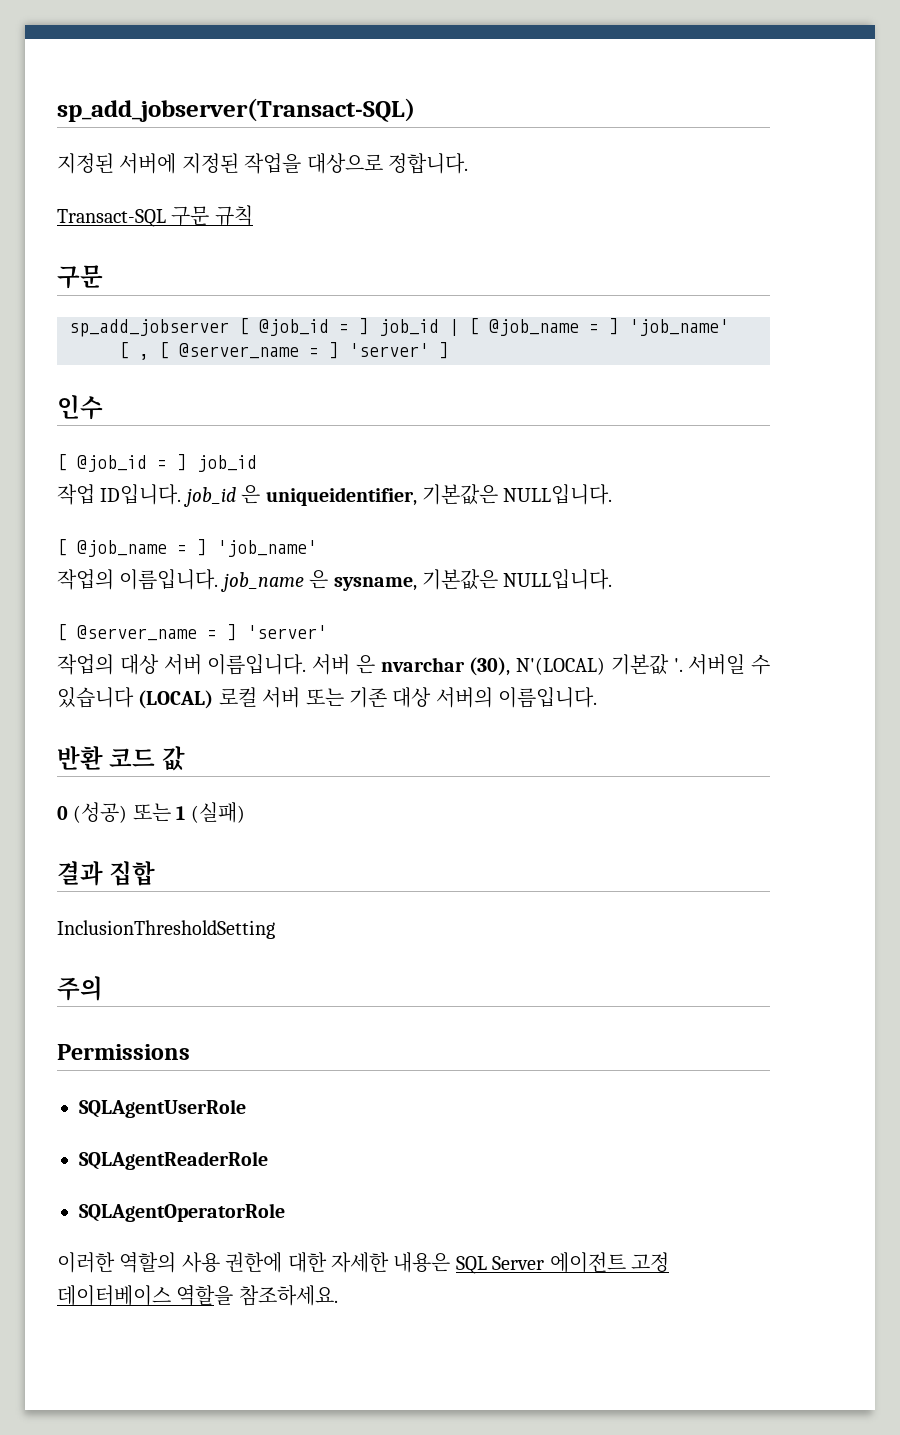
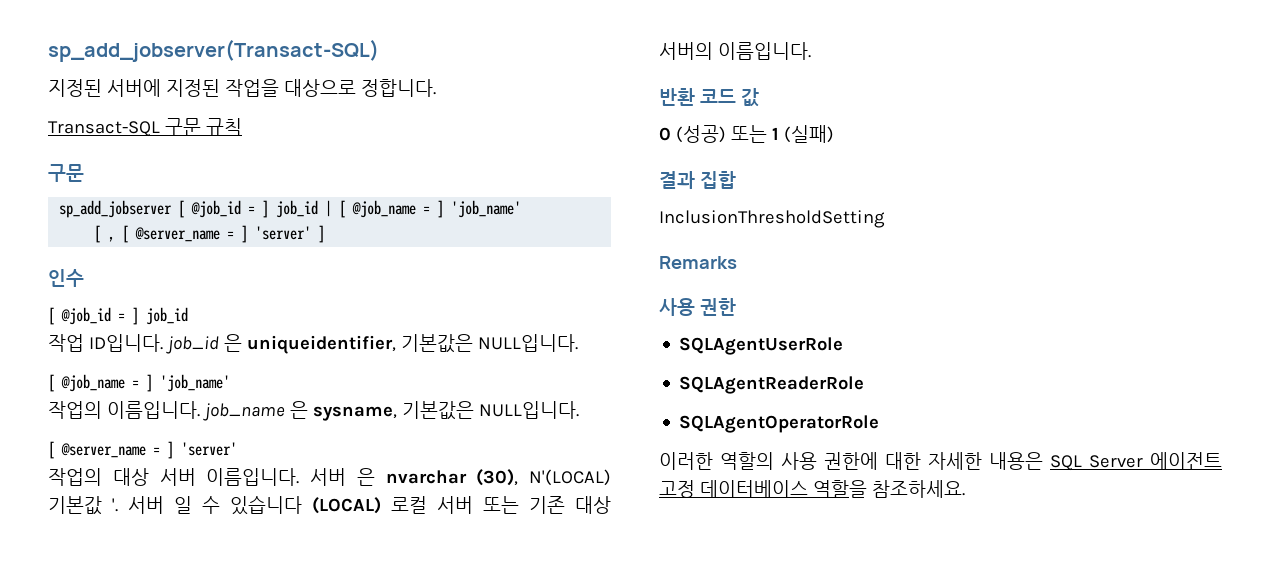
- 서버일 수 있습니다 (LOCAL) 로컬 서버 또는 기존 대상 서버의 이름입니다.
+ 서버 일 수 있습니다 (LOCAL) 로컬 서버 또는 기존 대상 서버의 이름입니다.
- 주의
- Permissions
+ Remarks
+ 사용 권한

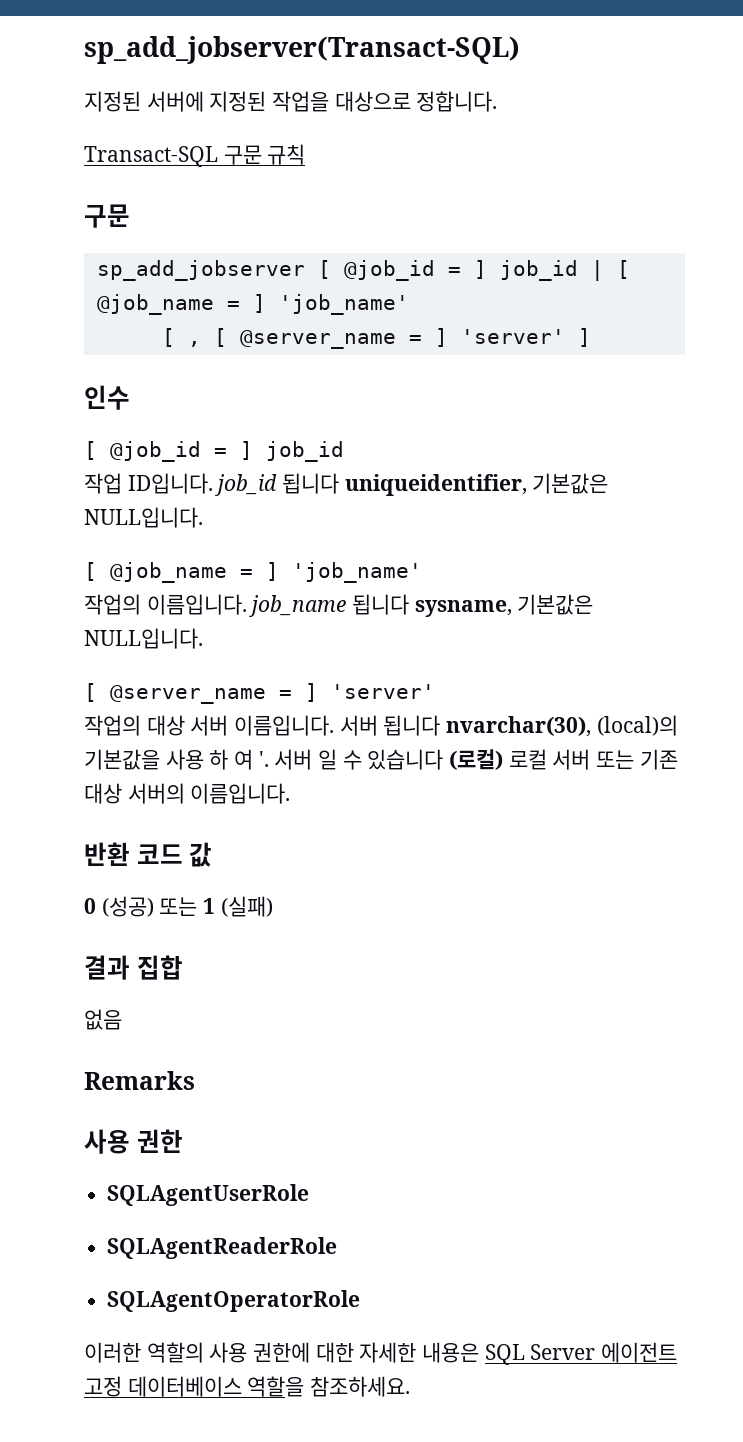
- 작업 ID입니다. job_id 은 uniqueidentifier, 기본값은 NULL입니다.
+ 작업 ID입니다. job_id 됩니다 uniqueidentifier, 기본값은 NULL입니다.
- 작업의 이름입니다. job_name 은 sysname, 기본값은 NULL입니다.
+ 작업의 이름입니다. job_name 됩니다 sysname, 기본값은 NULL입니다.
- 서버 은 nvarchar (30), N'(LOCAL) 기본값 '.
+ 서버 됩니다 nvarchar(30), (local)의 기본값을 사용 하 여 '.
- 서버 일 수 있습니다 (LOCAL) 로컬 서버 또는 기존 대상 서버의 이름입니다.
+ 서버 일 수 있습니다 (로컬) 로컬 서버 또는 기존 대상 서버의 이름입니다.
- InclusionThresholdSetting
+ 없음

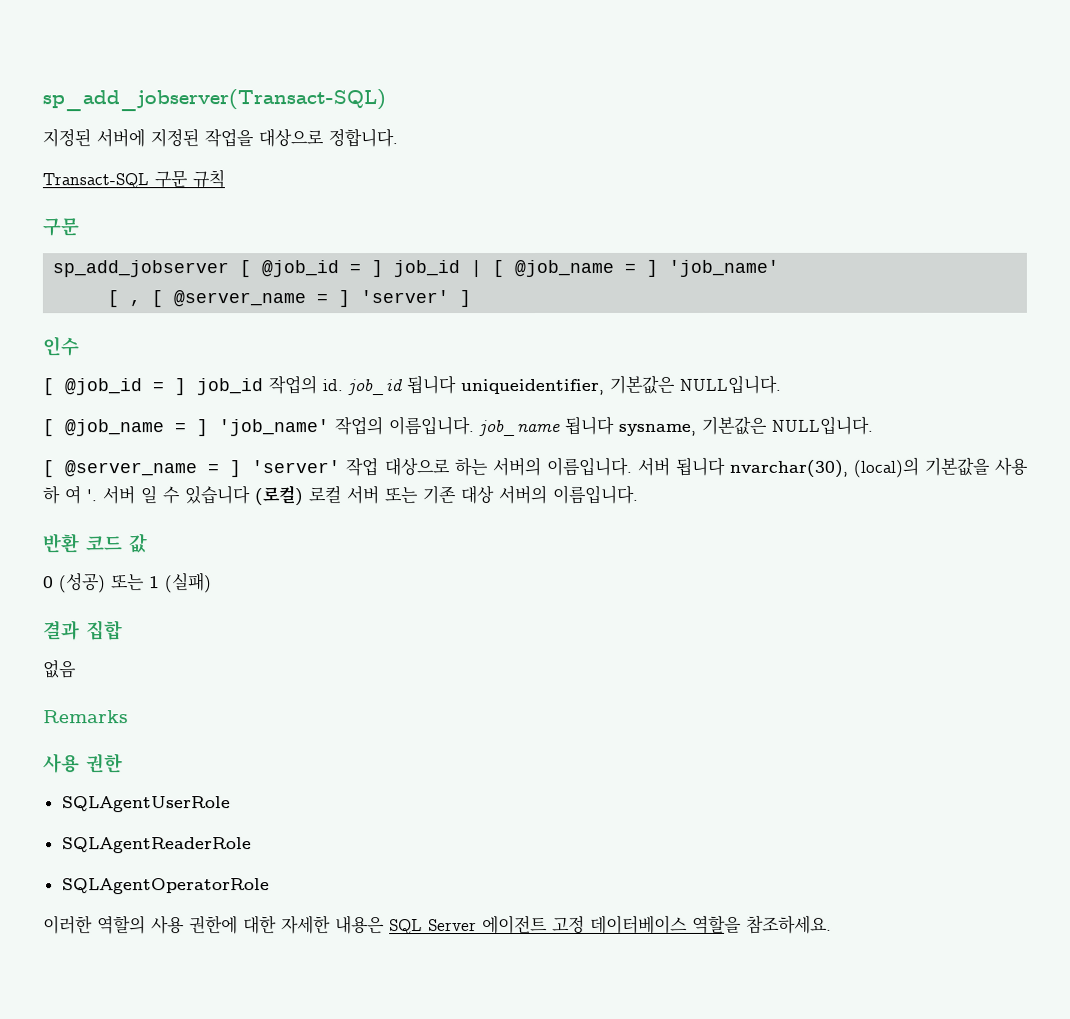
  인수
- [ @job_id = ] job_id
- 작업 ID입니다. job_id 됩니다 uniqueidentifier, 기본값은 NULL입니다.
- [ @job_name = ] 'job_name'
- 작업의 이름입니다. job_name 됩니다 sysname, 기본값은 NULL입니다.
- [ @server_name = ] 'server'
- 작업의 대상 서버 이름입니다.
+ [ @job_id = ] job_id 작업의 id. job_id 됩니다 uniqueidentifier, 기본값은 NULL입니다.
+ [ @job_name = ] 'job_name' 작업의 이름입니다. job_name 됩니다 sysname, 기본값은 NULL입니다.
+ [ @server_name = ] 'server' 작업 대상으로 하는 서버의 이름입니다.

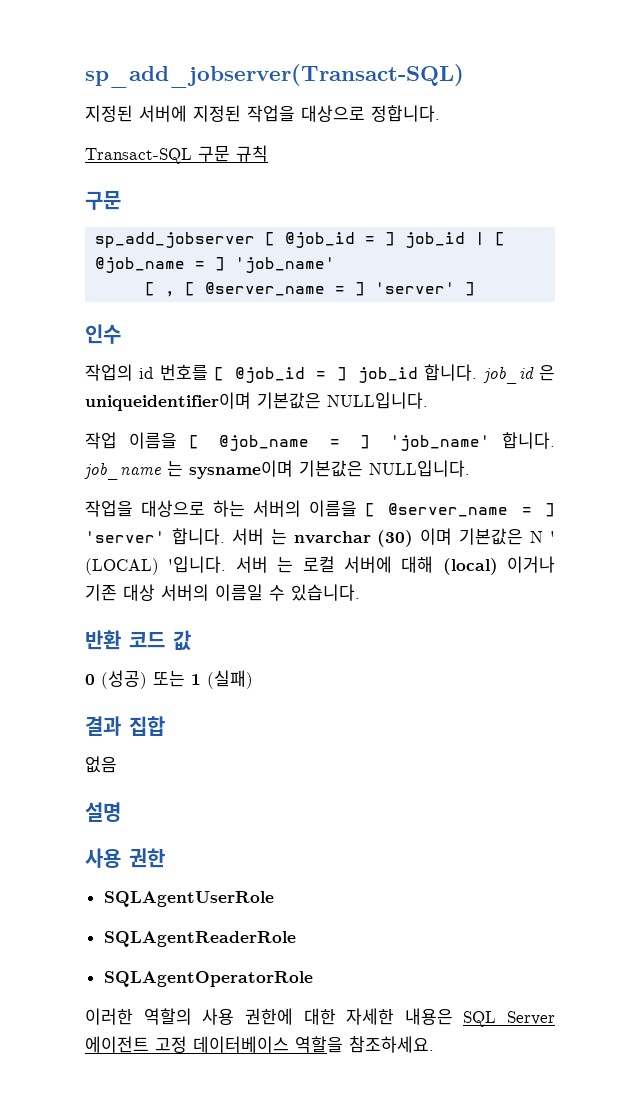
- [ @job_id = ] job_id 작업의 id. job_id 됩니다 uniqueidentifier, 기본값은 NULL입니다.
- [ @job_name = ] 'job_name' 작업의 이름입니다. job_name 됩니다 sysname, 기본값은 NULL입니다.
- [ @server_name = ] 'server' 작업 대상으로 하는 서버의 이름입니다. 서버 됩니다 nvarchar(30), (local)의 기본값을 사용 하 여 '. 서버 일 수 있습니다 (로컬) 로컬 서버 또는 기존 대상 서버의 이름입니다.
+ 작업의 id 번호를 [ @job_id = ] job_id 합니다. job_id 은 uniqueidentifier이며 기본값은 NULL입니다.
+ 작업 이름을 [ @job_name = ] 'job_name' 합니다. job_name 는 sysname이며 기본값은 NULL입니다.
+ 작업을 대상으로 하는 서버의 이름을 [ @server_name = ] 'server' 합니다. 서버 는 nvarchar (30) 이며 기본값은 N ' (LOCAL) '입니다. 서버 는 로컬 서버에 대해 (local) 이거나 기존 대상 서버의 이름일 수 있습니다.
- Remarks
+ 설명

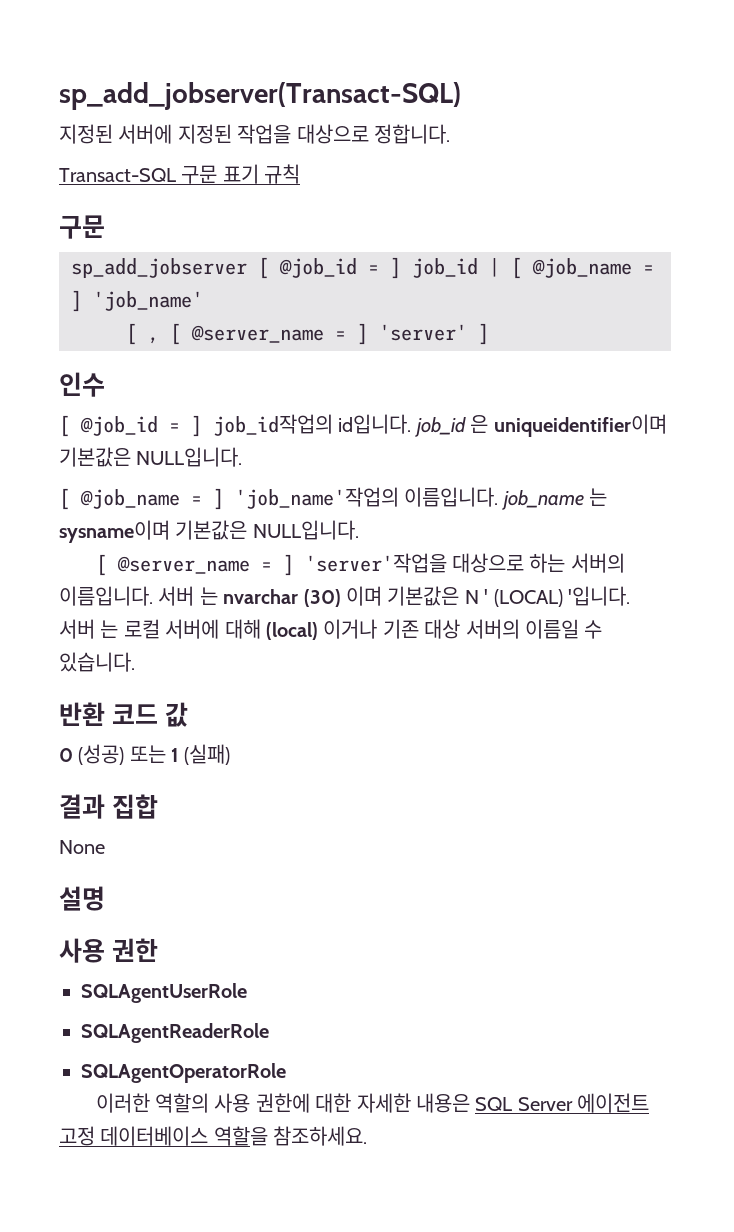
- Transact-SQL 구문 규칙
+ Transact-SQL 구문 표기 규칙
- 작업의 id 번호를 [ @job_id = ] job_id 합니다. job_id 은 uniqueidentifier이며 기본값은 NULL입니다.
+ [ @job_id = ] job_id작업의 id입니다. job_id 은 uniqueidentifier이며 기본값은 NULL입니다.
- 작업 이름을 [ @job_name = ] 'job_name' 합니다. job_name 는 sysname이며 기본값은 NULL입니다.
+ [ @job_name = ] 'job_name'작업의 이름입니다. job_name 는 sysname이며 기본값은 NULL입니다.
- 작업을 대상으로 하는 서버의 이름을 [ @server_name = ] 'server' 합니다.
+ [ @server_name = ] 'server'작업을 대상으로 하는 서버의 이름입니다.
- 없음
+ None

